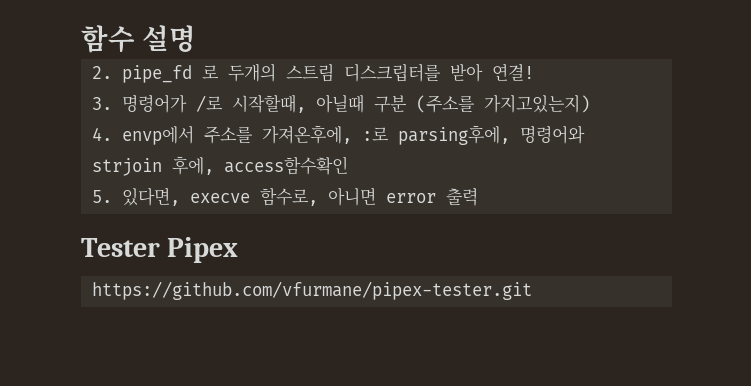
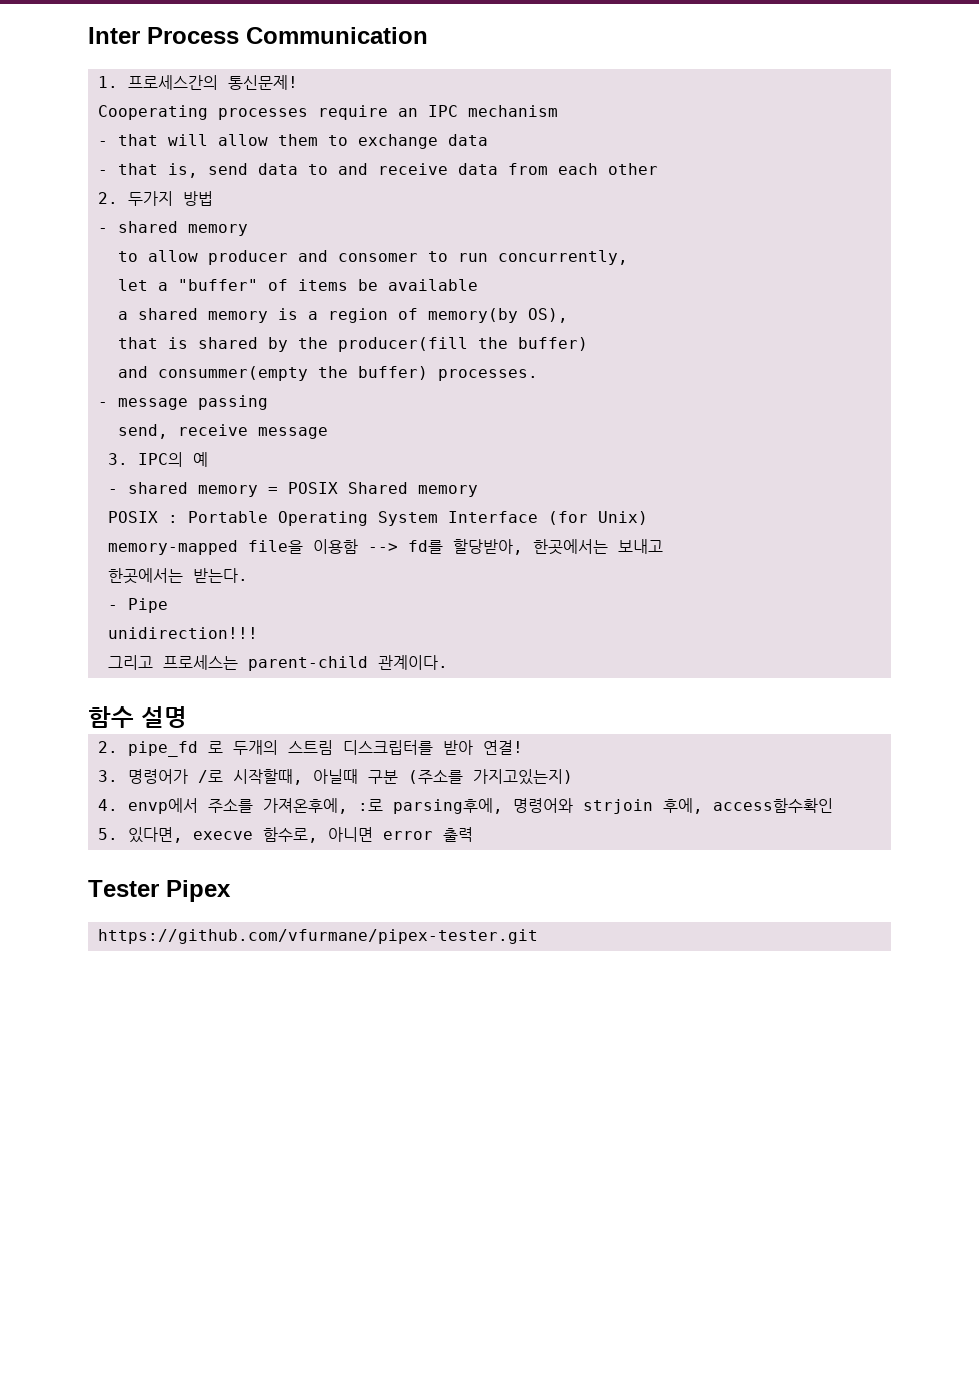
+ Inter Process Communication
+ 1. 프로세스간의 통신문제!
+ Cooperating processes require an IPC mechanism
+ - that will allow them to exchange data
+ - that is, send data to and receive data from each other
+ 2. 두가지 방법
+ - shared memory
+ to allow producer and consomer to run concurrently,
+ let a "buffer" of items be available
+ a shared memory is a region of memory(by OS),
+ that is shared by the producer(fill the buffer)
+ and consummer(empty the buffer) processes.
+ - message passing
+ send, receive message
+ 3. IPC의 예
+ - shared memory = POSIX Shared memory
+ POSIX : Portable Operating System Interface (for Unix)
+ memory-mapped file을 이용함 --> fd를 할당받아, 한곳에서는 보내고
+ 한곳에서는 받는다.
+ - Pipe
+ unidirection!!!
+ 그리고 프로세스는 parent-child 관계이다.

